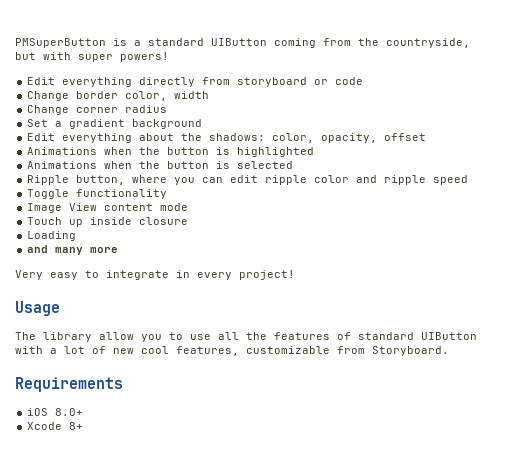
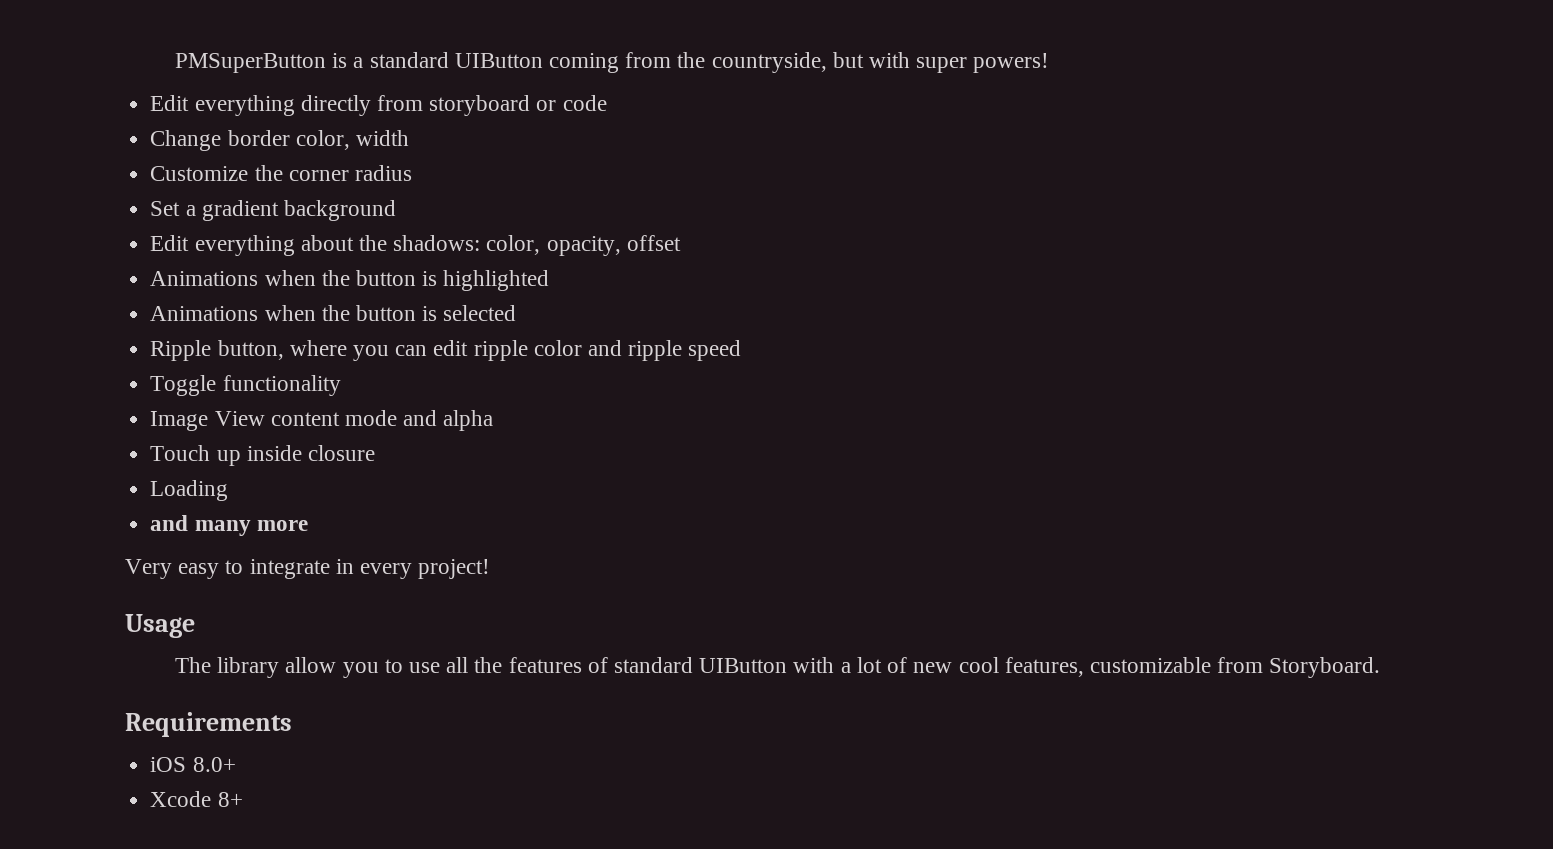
- Change corner radius
+ Customize the corner radius
- Image View content mode
+ Image View content mode and alpha

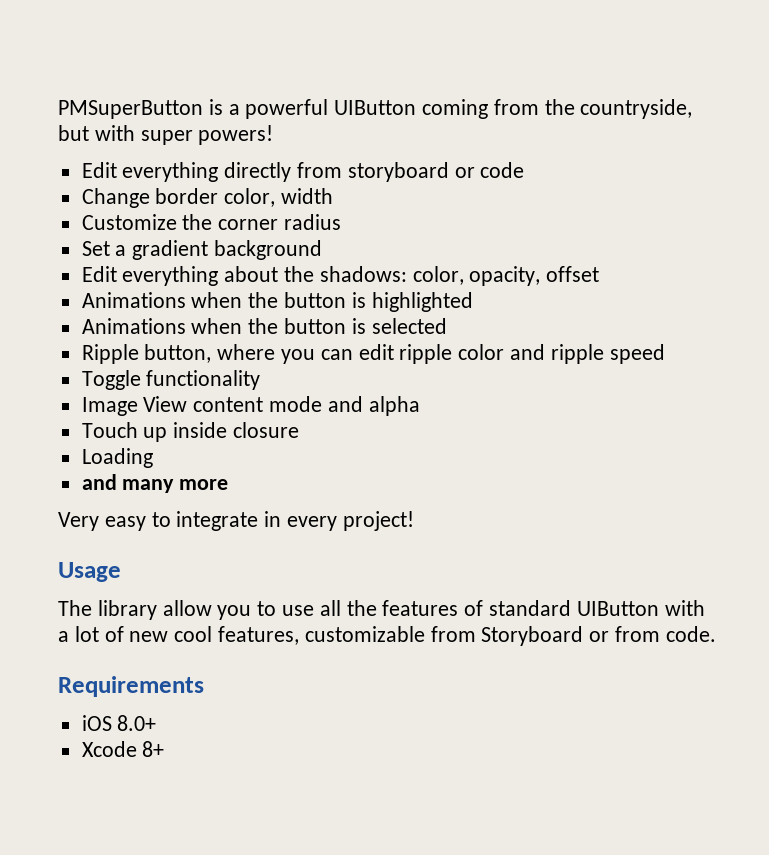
- PMSuperButton is a standard UIButton coming from the countryside, but with super powers!
+ PMSuperButton is a powerful UIButton coming from the countryside, but with super powers!
- The library allow you to use all the features of standard UIButton with a lot of new cool features, customizable from Storyboard.
+ The library allow you to use all the features of standard UIButton with a lot of new cool features, customizable from Storyboard or from code.

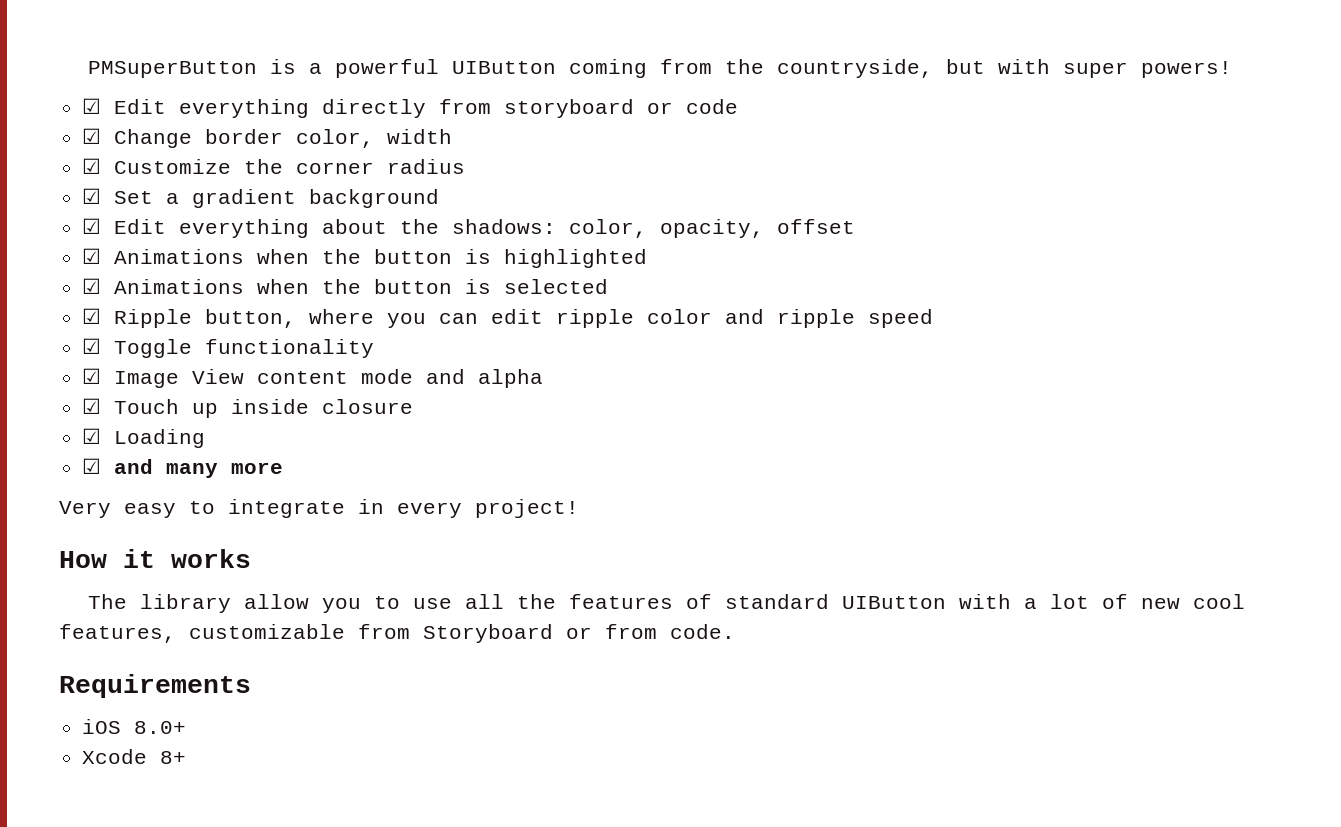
- Edit everything directly from storyboard or code
+ ☑ Edit everything directly from storyboard or code
- Change border color, width
+ ☑ Change border color, width
- Customize the corner radius
+ ☑ Customize the corner radius
- Set a gradient background
+ ☑ Set a gradient background
- Edit everything about the shadows: color, opacity, offset
+ ☑ Edit everything about the shadows: color, opacity, offset
- Animations when the button is highlighted
+ ☑ Animations when the button is highlighted
- Animations when the button is selected
+ ☑ Animations when the button is selected
- Ripple button, where you can edit ripple color and ripple speed
+ ☑ Ripple button, where you can edit ripple color and ripple speed
- Toggle functionality
+ ☑ Toggle functionality
- Image View content mode and alpha
+ ☑ Image View content mode and alpha
- Touch up inside closure
+ ☑ Touch up inside closure
- Loading
+ ☑ Loading
- and many more
+ ☑ and many more
- Usage
+ How it works

